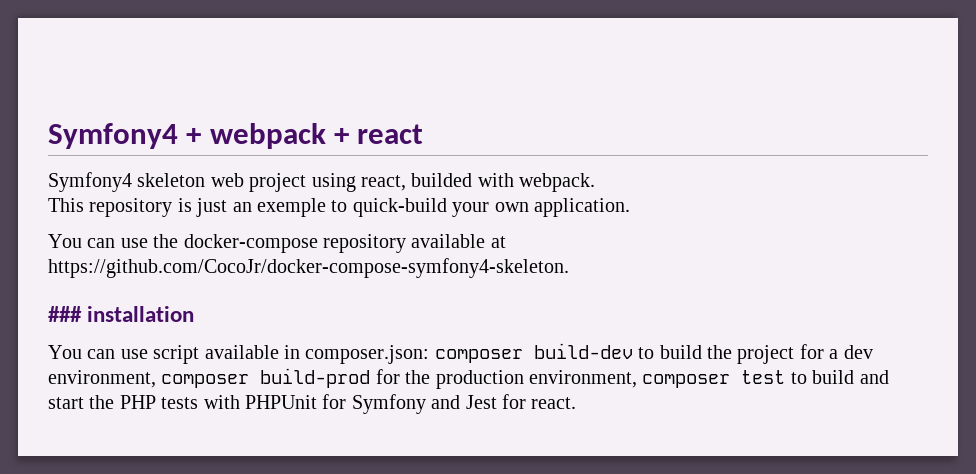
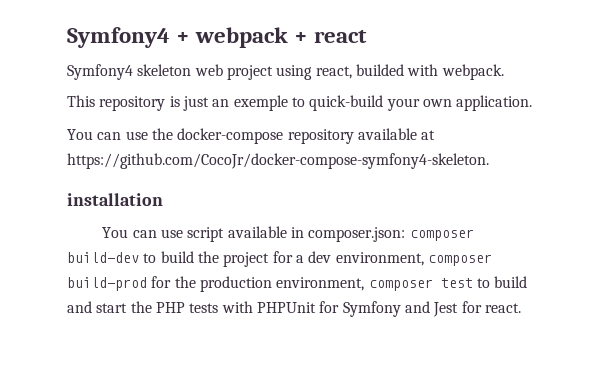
- ### installation
+ installation

